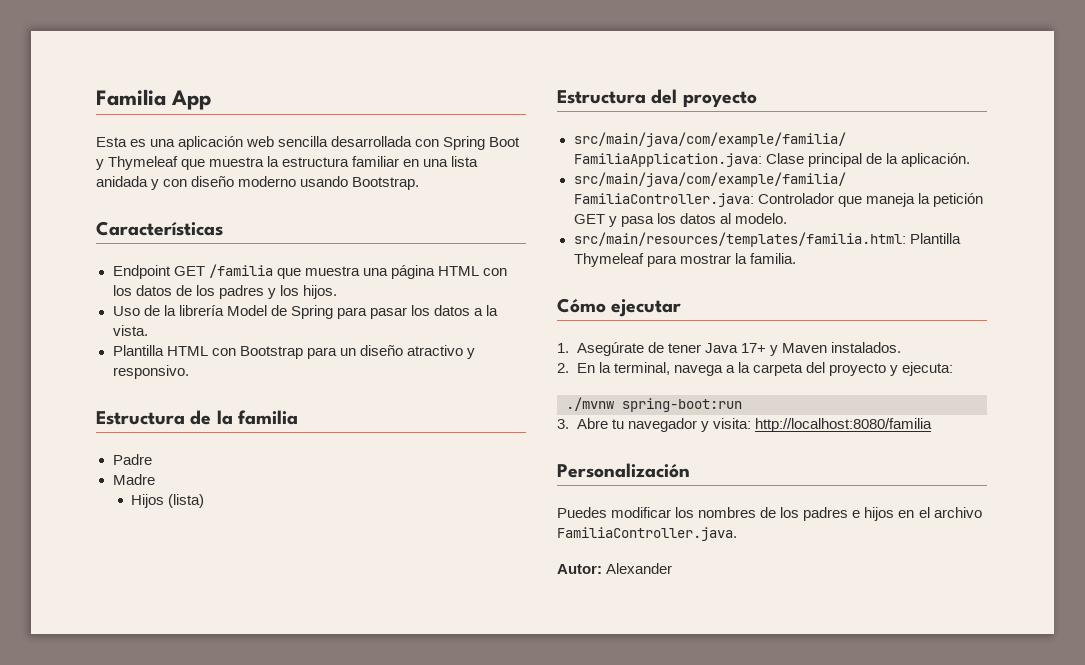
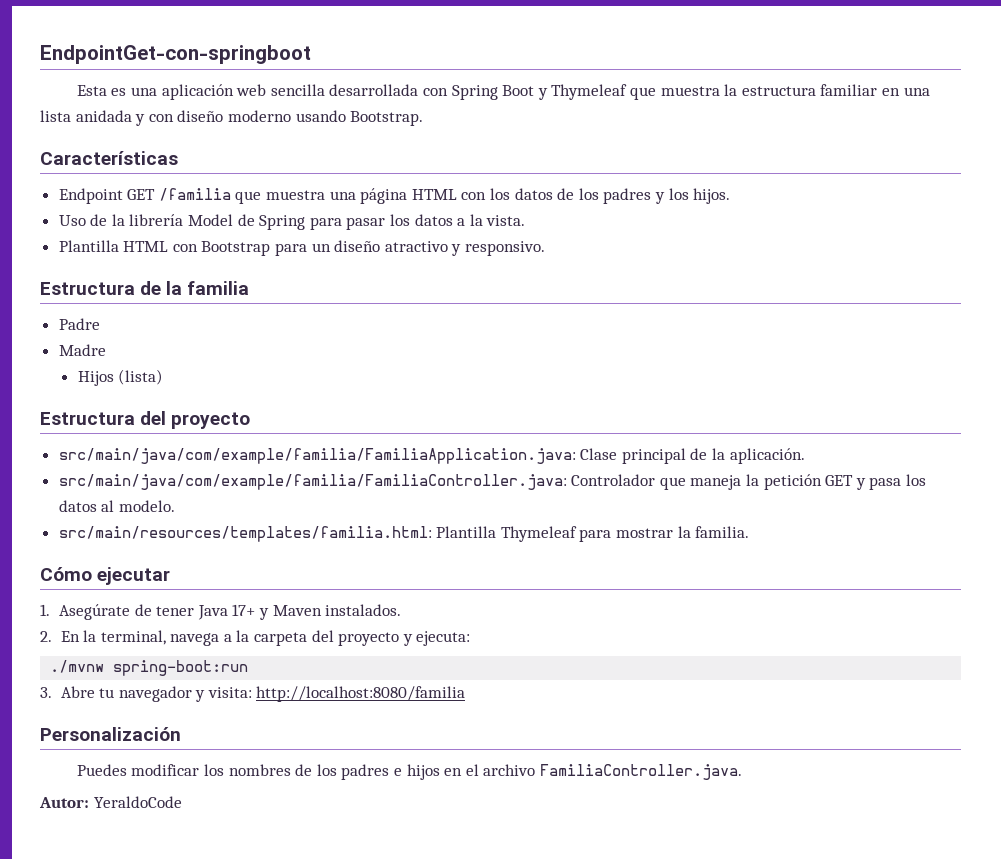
- Familia App
+ EndpointGet-con-springboot
- Autor: Alexander
+ Autor: YeraldoCode

